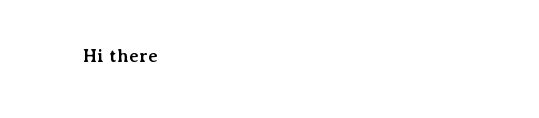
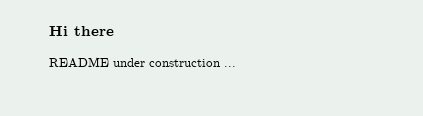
+ README under construction ...

